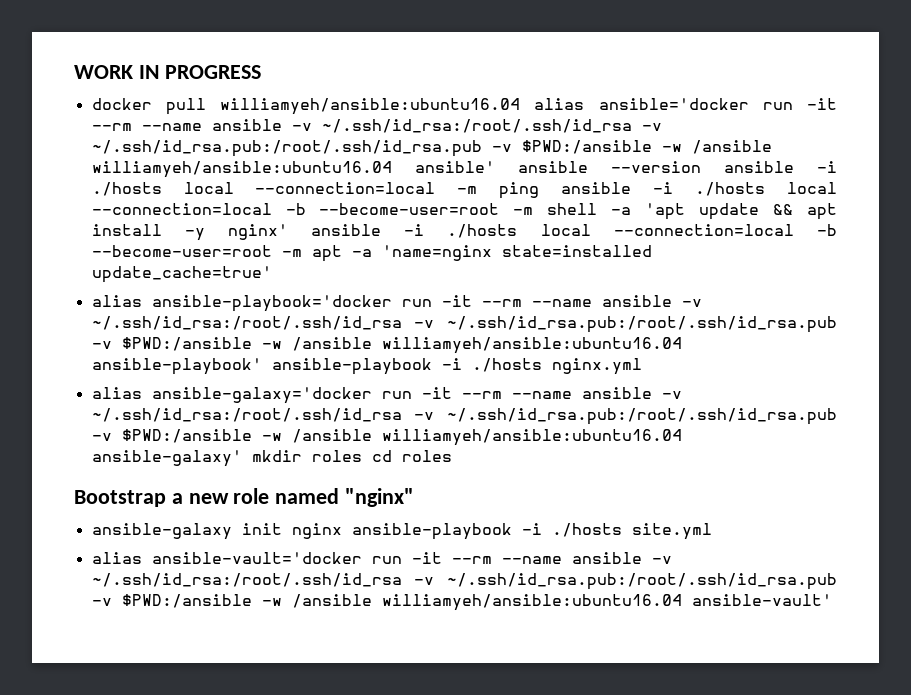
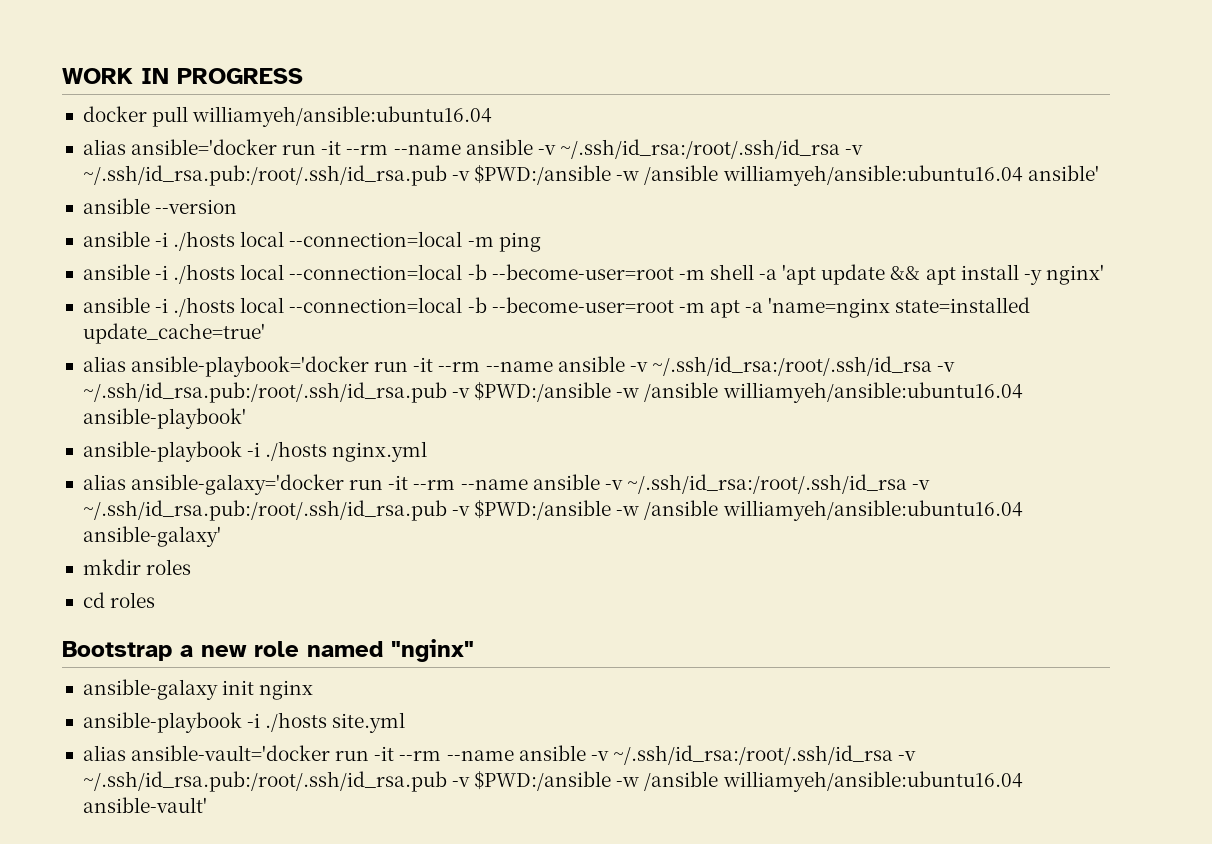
- docker pull williamyeh/ansible:ubuntu16.04 alias ansible='docker run -it --rm --name ansible -v ~/.ssh/id_rsa:/root/.ssh/id_rsa -v ~/.ssh/id_rsa.pub:/root/.ssh/id_rsa.pub -v $PWD:/ansible -w /ansible williamyeh/ansible:ubuntu16.04 ansible' ansible --version ansible -i ./hosts local --connection=local -m ping ansible -i ./hosts local --connection=local -b --become-user=root -m shell -a 'apt update && apt install -y nginx' ansible -i ./hosts local --connection=local -b --become-user=root -m apt -a 'name=nginx state=installed update_cache=true'
+ docker pull williamyeh/ansible:ubuntu16.04
+ alias ansible='docker run -it --rm --name ansible -v ~/.ssh/id_rsa:/root/.ssh/id_rsa -v ~/.ssh/id_rsa.pub:/root/.ssh/id_rsa.pub -v $PWD:/ansible -w /ansible williamyeh/ansible:ubuntu16.04 ansible'
+ ansible --version
+ ansible -i ./hosts local --connection=local -m ping
+ ansible -i ./hosts local --connection=local -b --become-user=root -m shell -a 'apt update && apt install -y nginx'
+ ansible -i ./hosts local --connection=local -b --become-user=root -m apt -a 'name=nginx state=installed update_cache=true'
- alias ansible-playbook='docker run -it --rm --name ansible -v ~/.ssh/id_rsa:/root/.ssh/id_rsa -v ~/.ssh/id_rsa.pub:/root/.ssh/id_rsa.pub -v $PWD:/ansible -w /ansible williamyeh/ansible:ubuntu16.04 ansible-playbook' ansible-playbook -i ./hosts nginx.yml
+ alias ansible-playbook='docker run -it --rm --name ansible -v ~/.ssh/id_rsa:/root/.ssh/id_rsa -v ~/.ssh/id_rsa.pub:/root/.ssh/id_rsa.pub -v $PWD:/ansible -w /ansible williamyeh/ansible:ubuntu16.04 ansible-playbook'
+ ansible-playbook -i ./hosts nginx.yml
- alias ansible-galaxy='docker run -it --rm --name ansible -v ~/.ssh/id_rsa:/root/.ssh/id_rsa -v ~/.ssh/id_rsa.pub:/root/.ssh/id_rsa.pub -v $PWD:/ansible -w /ansible williamyeh/ansible:ubuntu16.04 ansible-galaxy' mkdir roles cd roles
+ alias ansible-galaxy='docker run -it --rm --name ansible -v ~/.ssh/id_rsa:/root/.ssh/id_rsa -v ~/.ssh/id_rsa.pub:/root/.ssh/id_rsa.pub -v $PWD:/ansible -w /ansible williamyeh/ansible:ubuntu16.04 ansible-galaxy'
+ mkdir roles
+ cd roles
- ansible-galaxy init nginx ansible-playbook -i ./hosts site.yml
+ ansible-galaxy init nginx
+ ansible-playbook -i ./hosts site.yml

